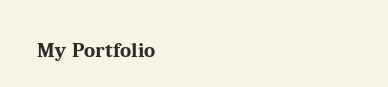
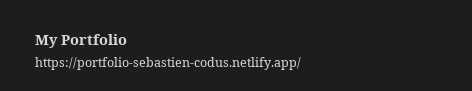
+ https://portfolio-sebastien-codus.netlify.app/

